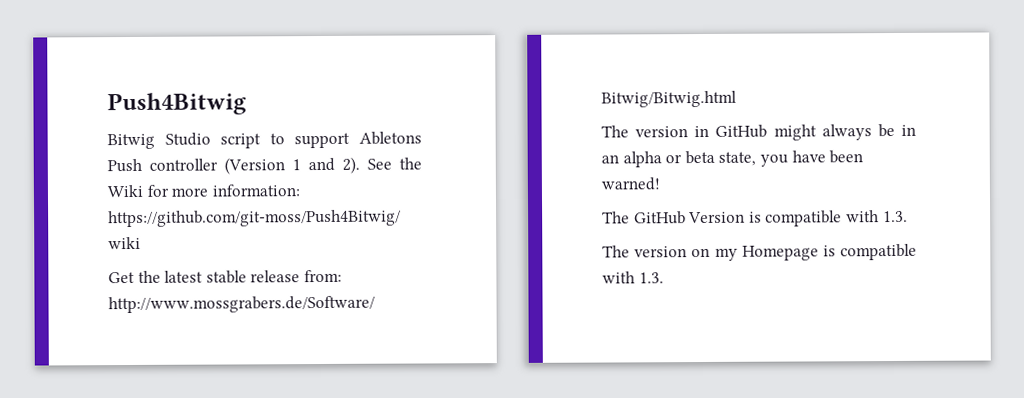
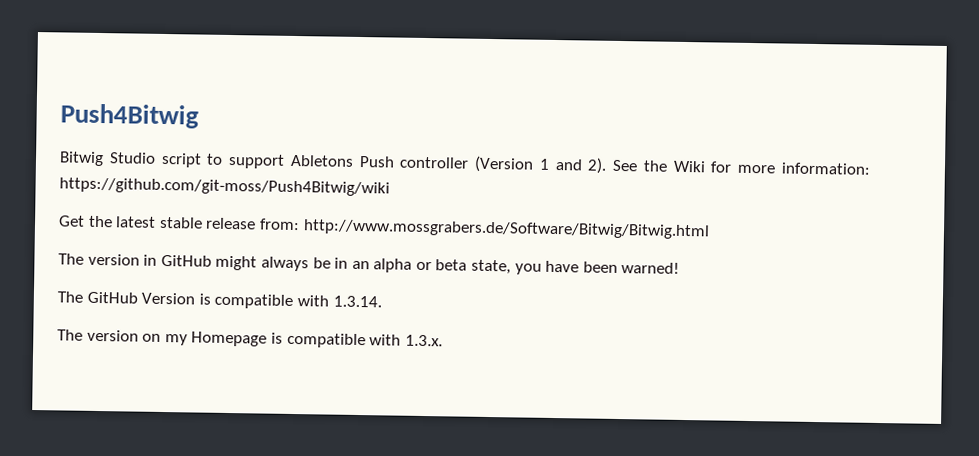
- The GitHub Version is compatible with 1.3.
+ The GitHub Version is compatible with 1.3.14.
- The version on my Homepage is compatible with 1.3.
+ The version on my Homepage is compatible with 1.3.x.

